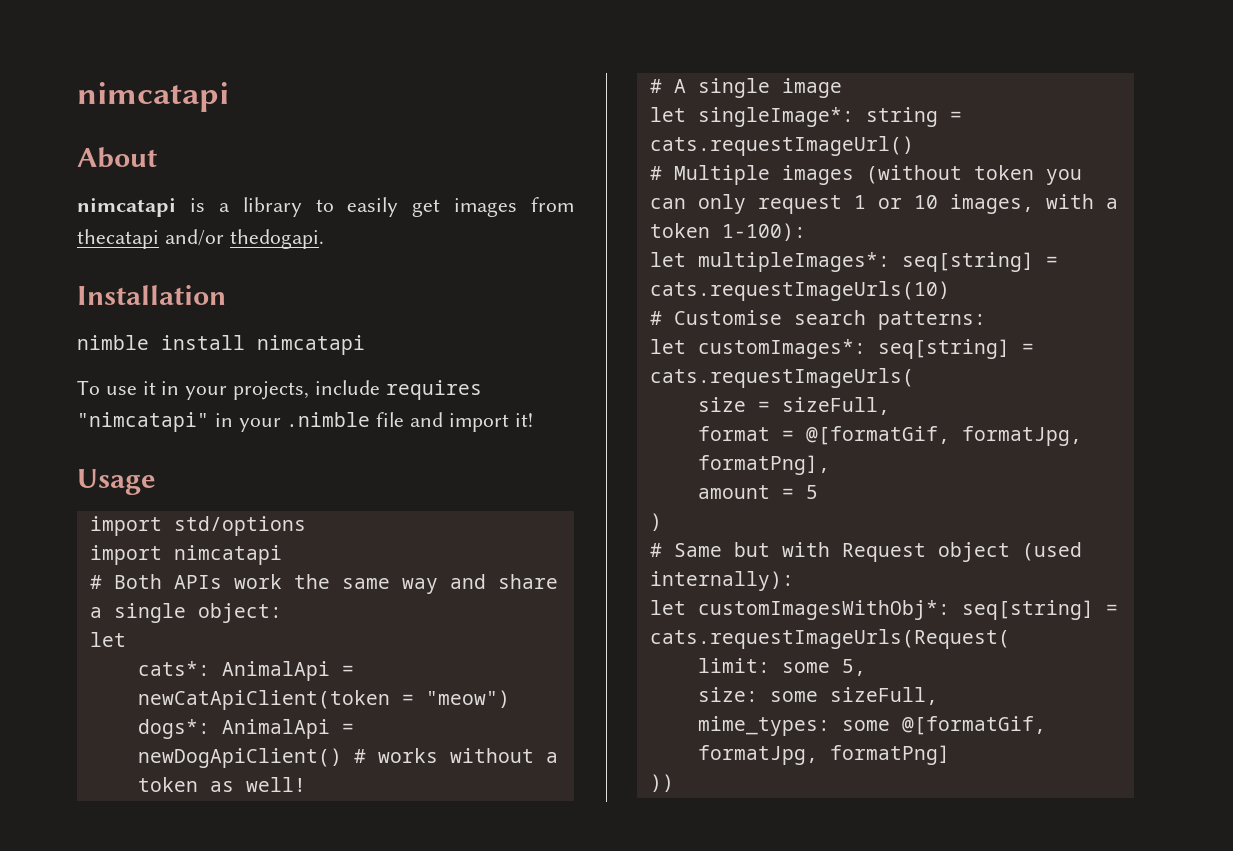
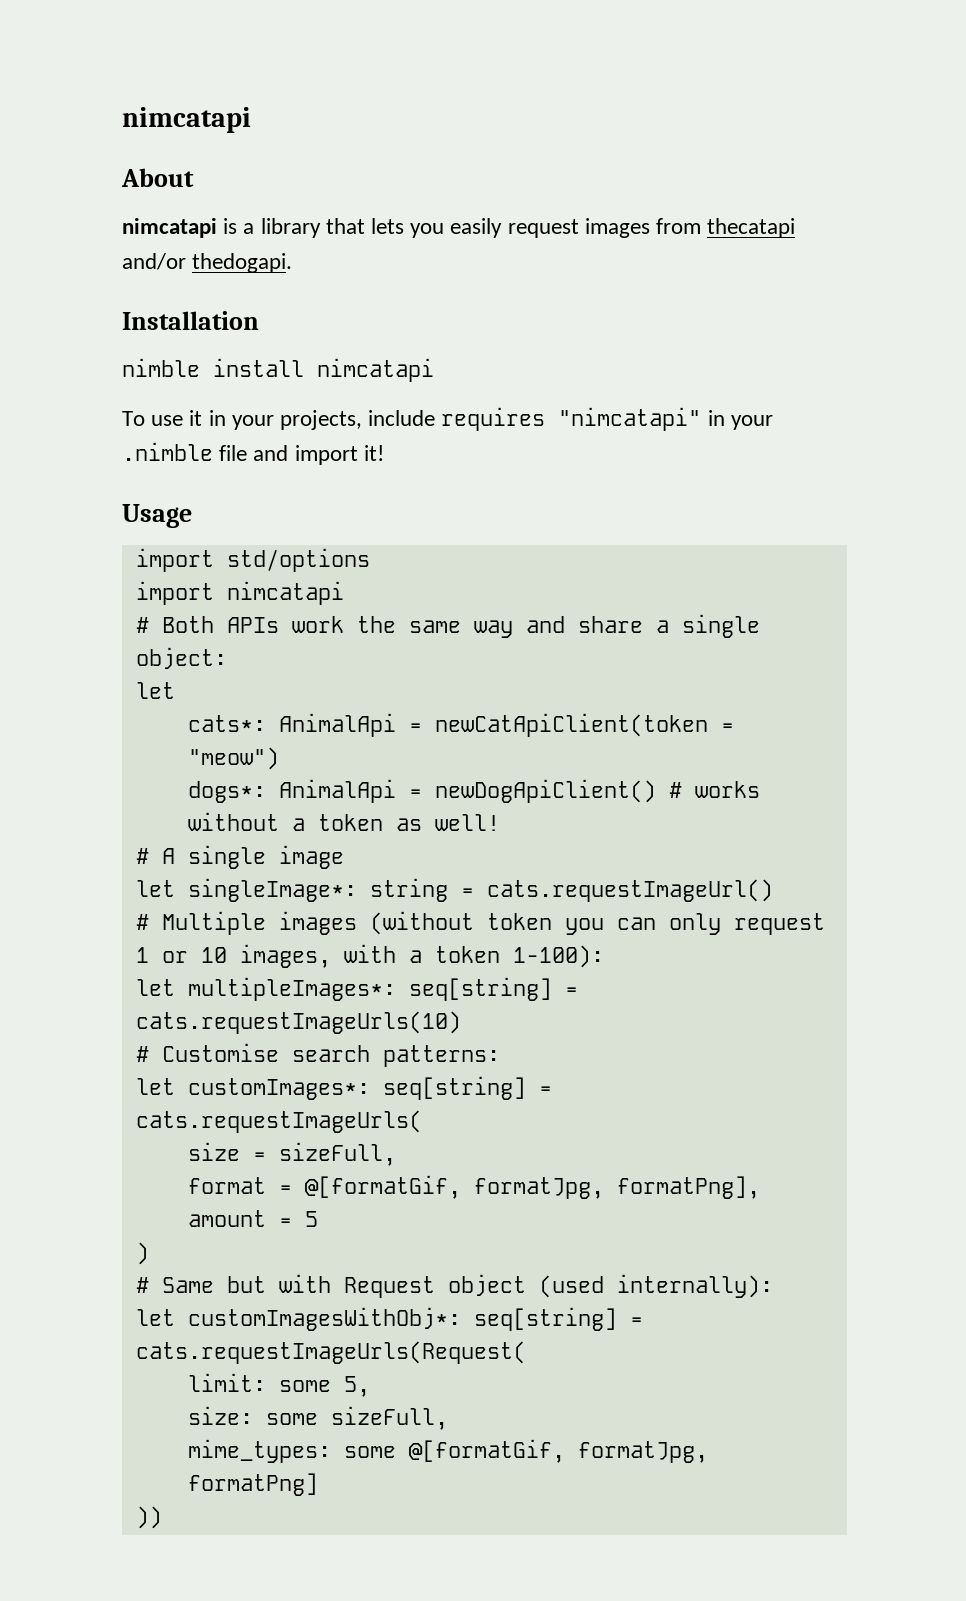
- nimcatapi is a library to easily get images from thecatapi and/or thedogapi.
+ nimcatapi is a library that lets you easily request images from thecatapi and/or thedogapi.

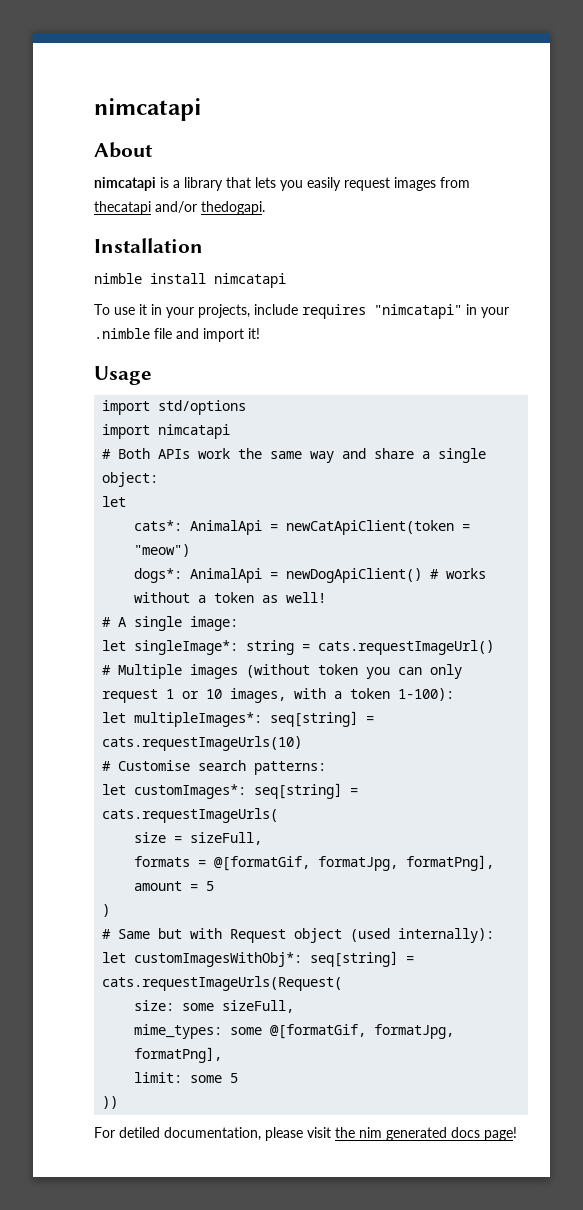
- # A single image
+ # A single image:
- format = @[formatGif, formatJpg, formatPng],
+ formats = @[formatGif, formatJpg, formatPng],
- limit: some 5,
- mime_types: some @[formatGif, formatJpg, formatPng]
+ mime_types: some @[formatGif, formatJpg, formatPng],
+ limit: some 5
  ))
+ For detiled documentation, please visit the nim generated docs page!

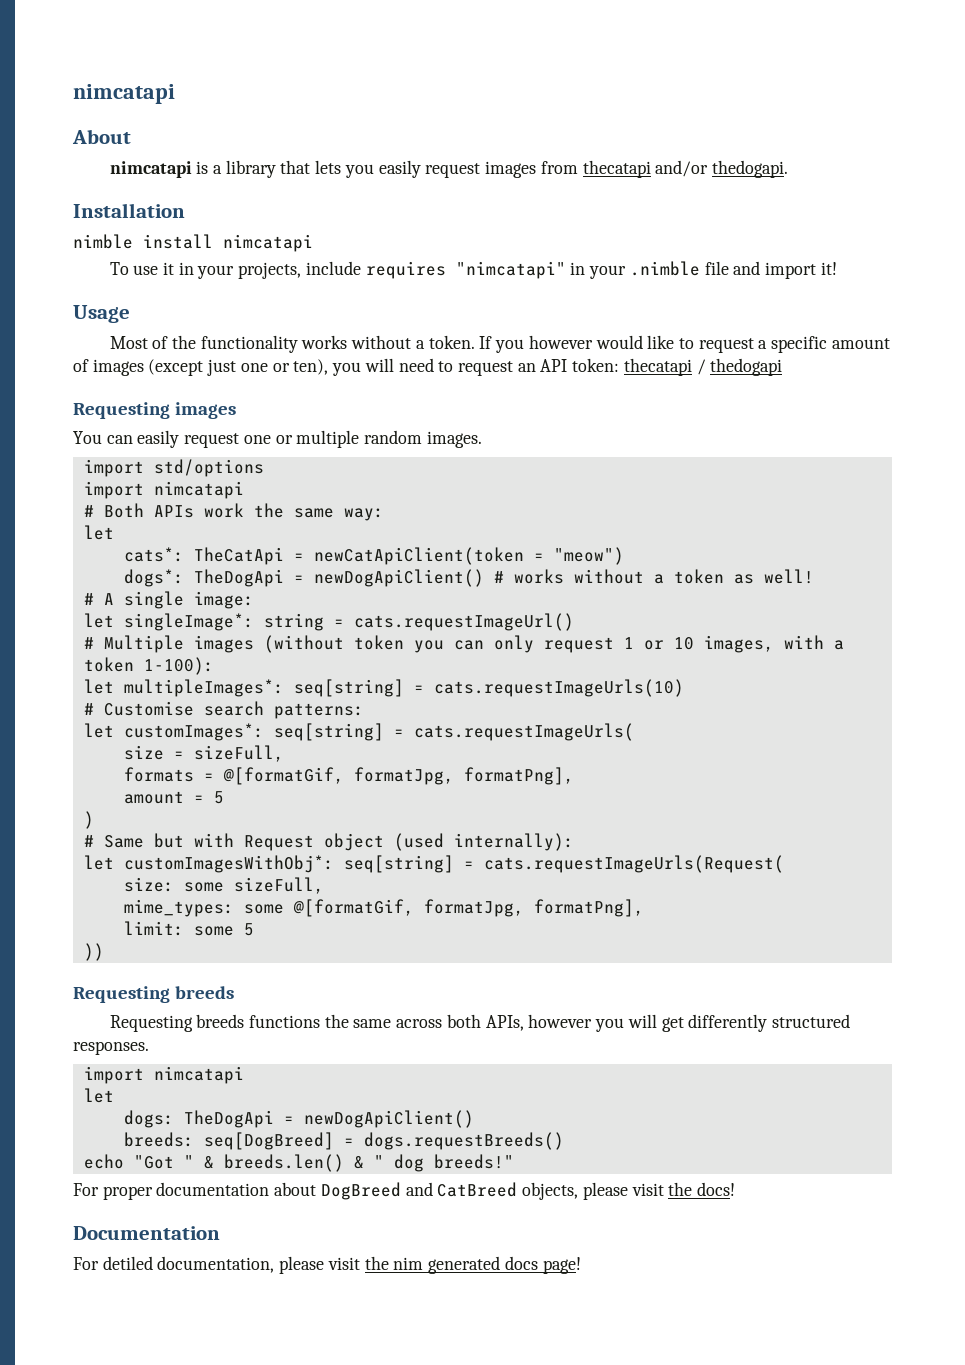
+ Most of the functionality works without a token. If you however would like to request a specific amount of images (except just one or ten), you will need to request an API token: thecatapi / thedogapi
+ Requesting images
+ You can easily request one or multiple random images.
- # Both APIs work the same way and share a single object:
+ # Both APIs work the same way:
- cats*: AnimalApi = newCatApiClient(token = "meow")
+ cats*: TheCatApi = newCatApiClient(token = "meow")
- dogs*: AnimalApi = newDogApiClient() # works without a token as well!
+ dogs*: TheDogApi = newDogApiClient() # works without a token as well!
  ))
+ Requesting breeds
+ Requesting breeds functions the same across both APIs, however you will get differently structured responses.
+ import nimcatapi
+ let
+ dogs: TheDogApi = newDogApiClient()
+ breeds: seq[DogBreed] = dogs.requestBreeds()
+ echo "Got " & breeds.len() & " dog breeds!"
+ For proper documentation about DogBreed and CatBreed objects, please visit the docs!
+ Documentation

